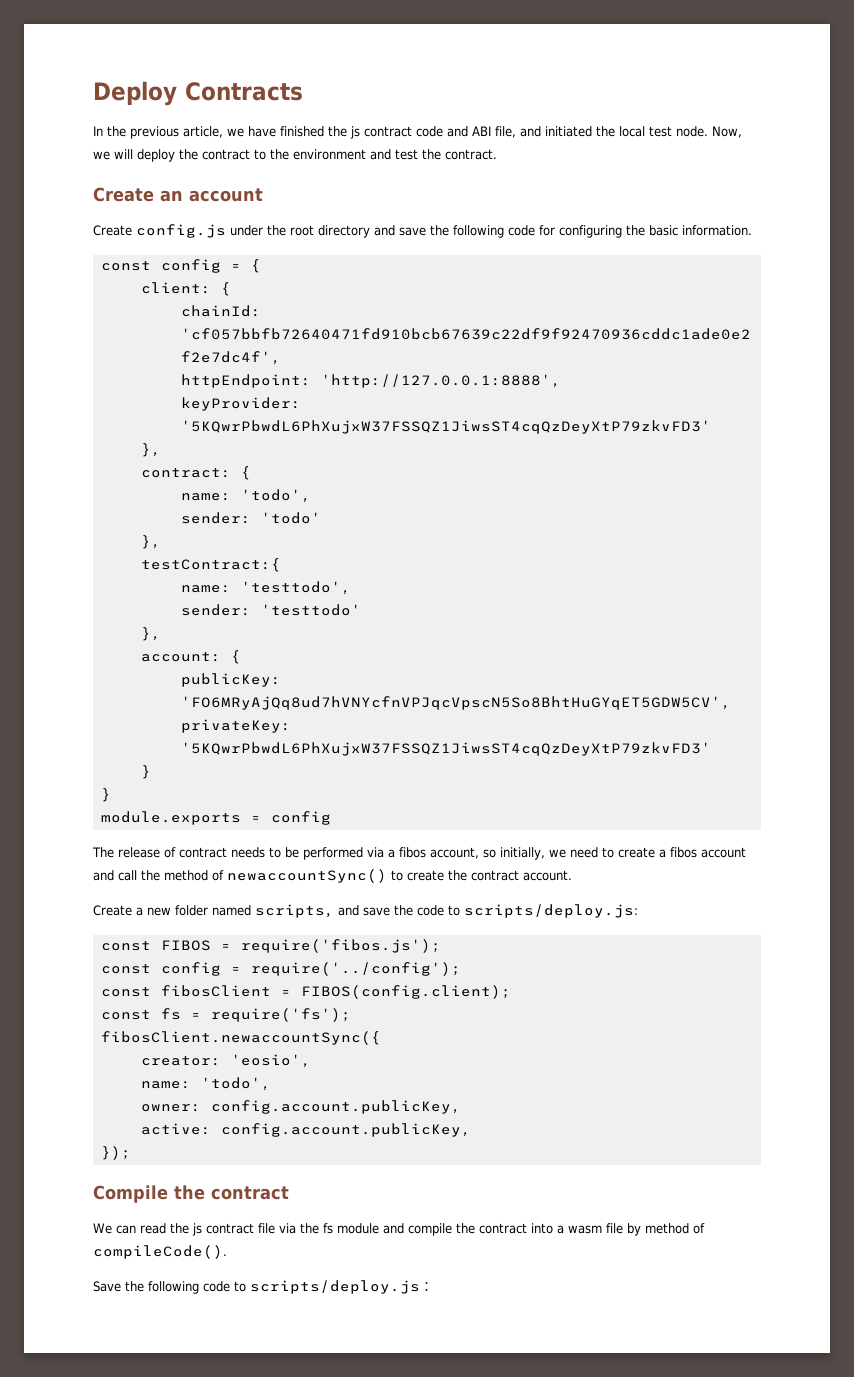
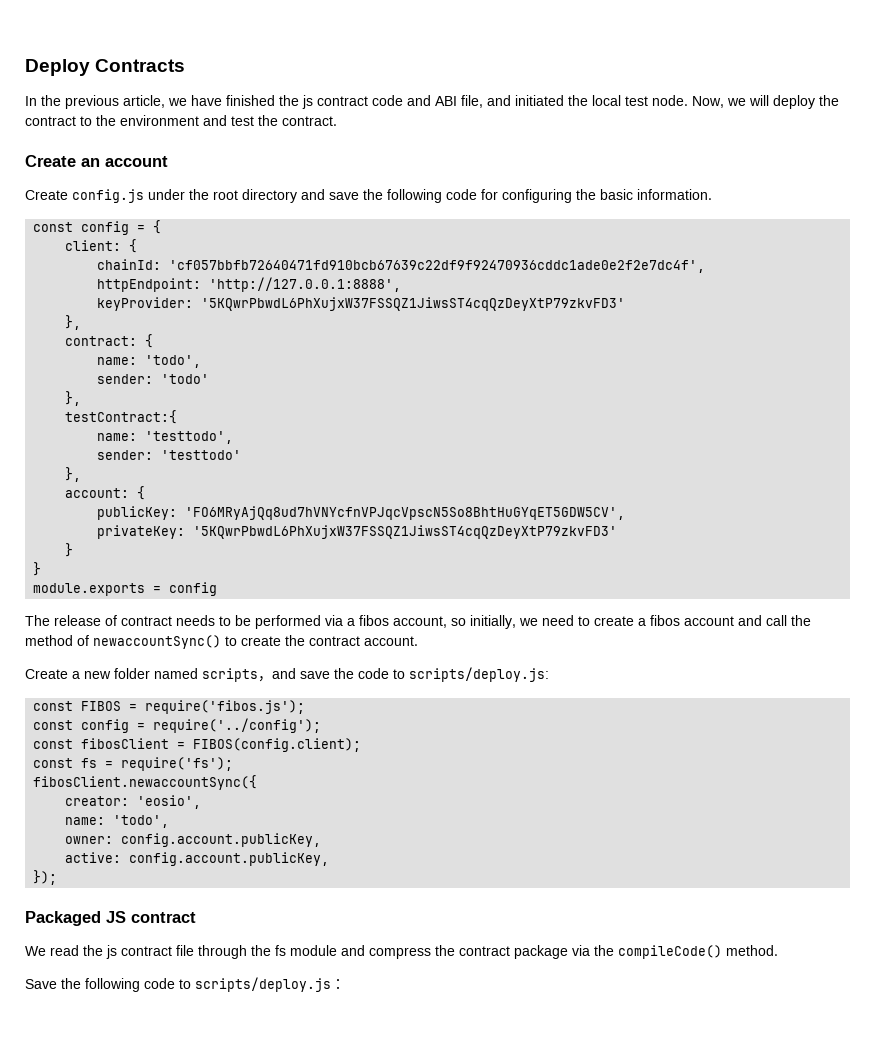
- Compile the contract
+ Packaged JS contract
- We can read the js contract file via the fs module and compile the contract into a wasm file by method of compileCode().
+ We read the js contract file through the fs module and compress the contract package via the compileCode() method.

